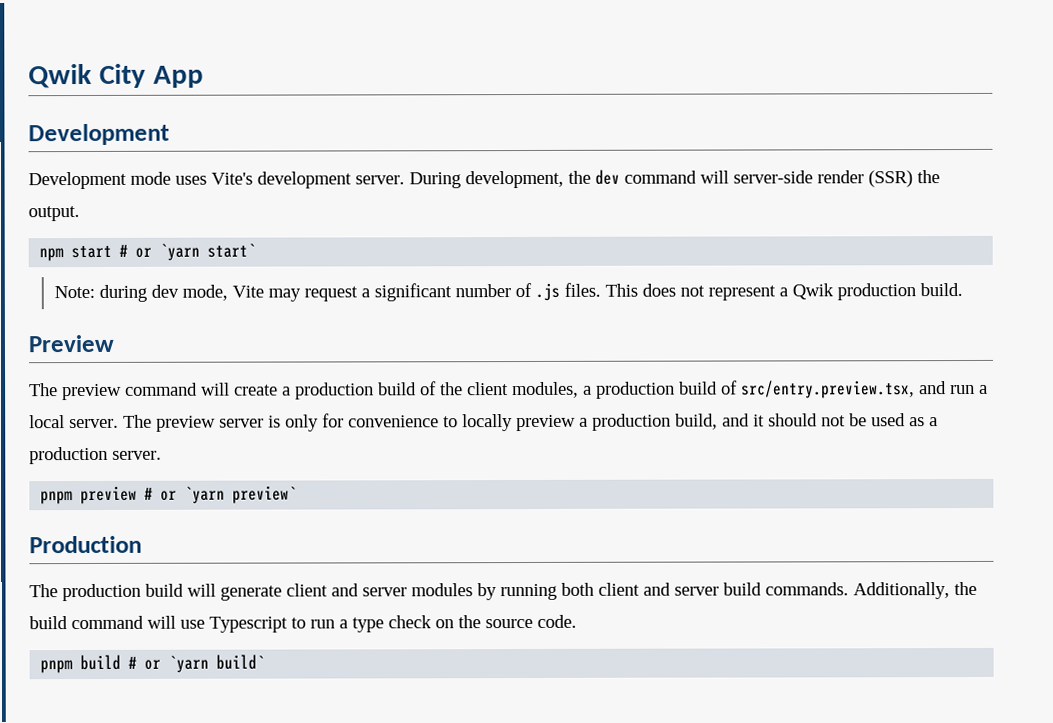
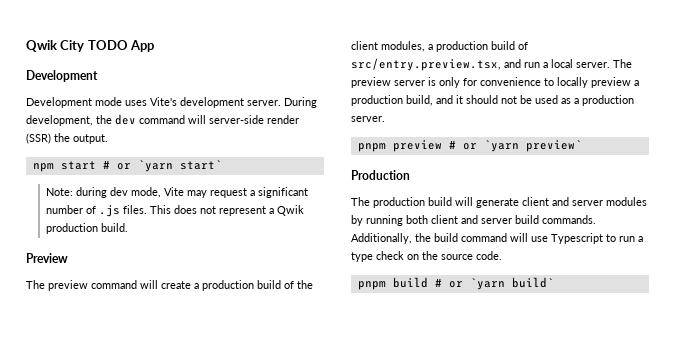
- Qwik City App
+ Qwik City TODO App

